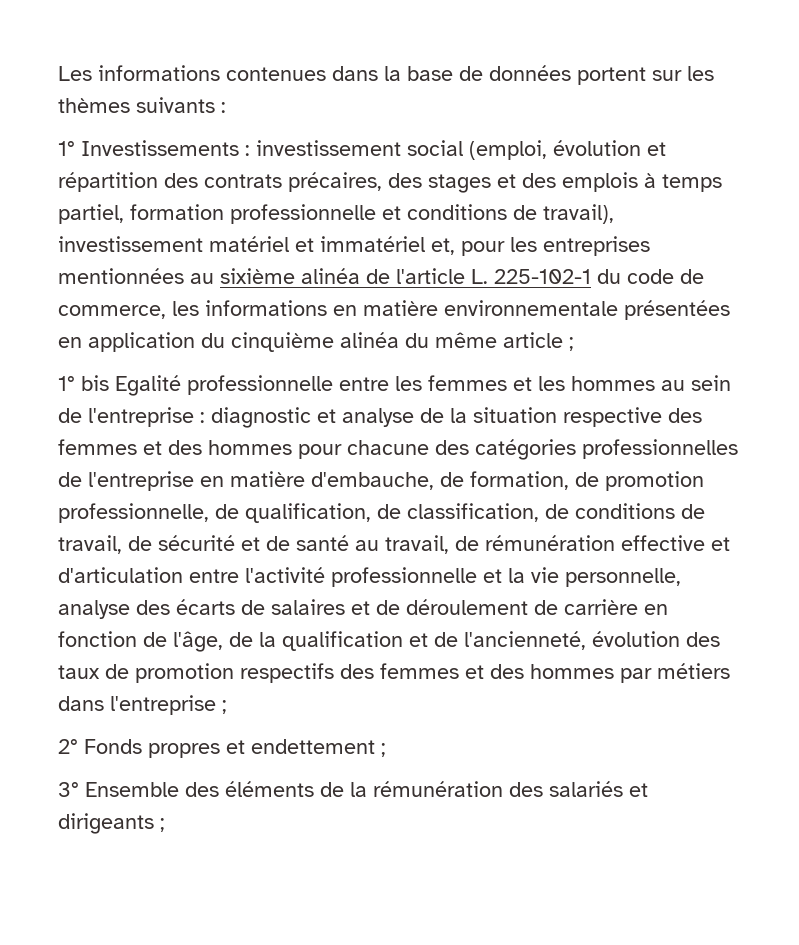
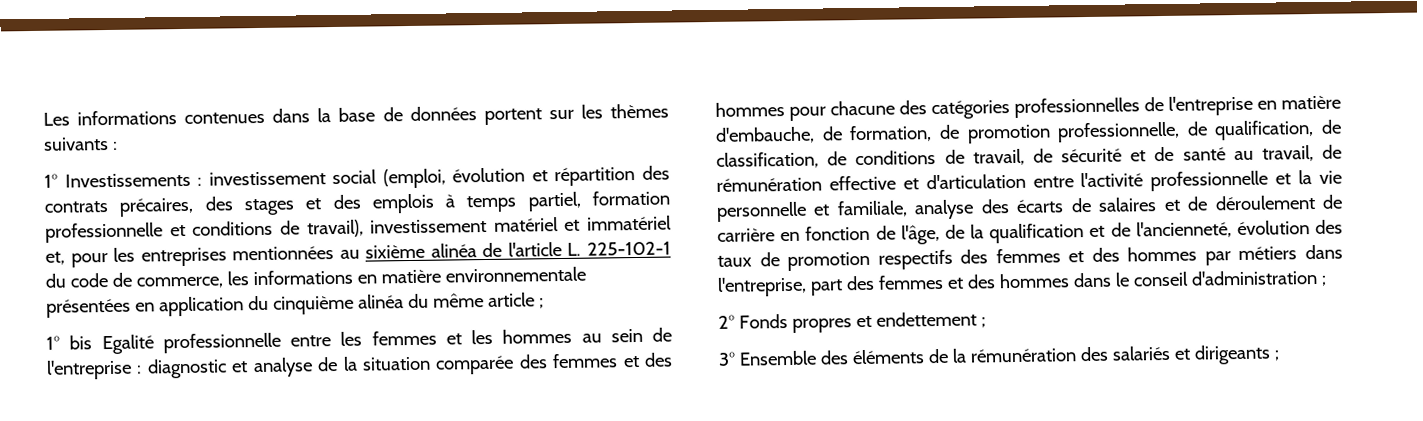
- diagnostic et analyse de la situation respective des femmes et des hommes pour chacune des catégories professionnelles de l'entreprise en matière d'embauche, de formation, de promotion professionnelle, de qualification, de classification, de conditions de travail, de sécurité et de santé au travail, de rémunération effective et d'articulation entre l'activité professionnelle et la vie personnelle, analyse des écarts de salaires et de déroulement de carrière en fonction de l'âge, de la qualification et de l'ancienneté, évolution des taux de promotion respectifs des femmes et des hommes par métiers dans l'entreprise ;
+ diagnostic et analyse de la situation comparée des femmes et des hommes pour chacune des catégories professionnelles de l'entreprise en matière d'embauche, de formation, de promotion professionnelle, de qualification, de classification, de conditions de travail, de sécurité et de santé au travail, de rémunération effective et d'articulation entre l'activité professionnelle et la vie personnelle et familiale, analyse des écarts de salaires et de déroulement de carrière en fonction de l'âge, de la qualification et de l'ancienneté, évolution des taux de promotion respectifs des femmes et des hommes par métiers dans l'entreprise, part des femmes et des hommes dans le conseil d'administration ;

